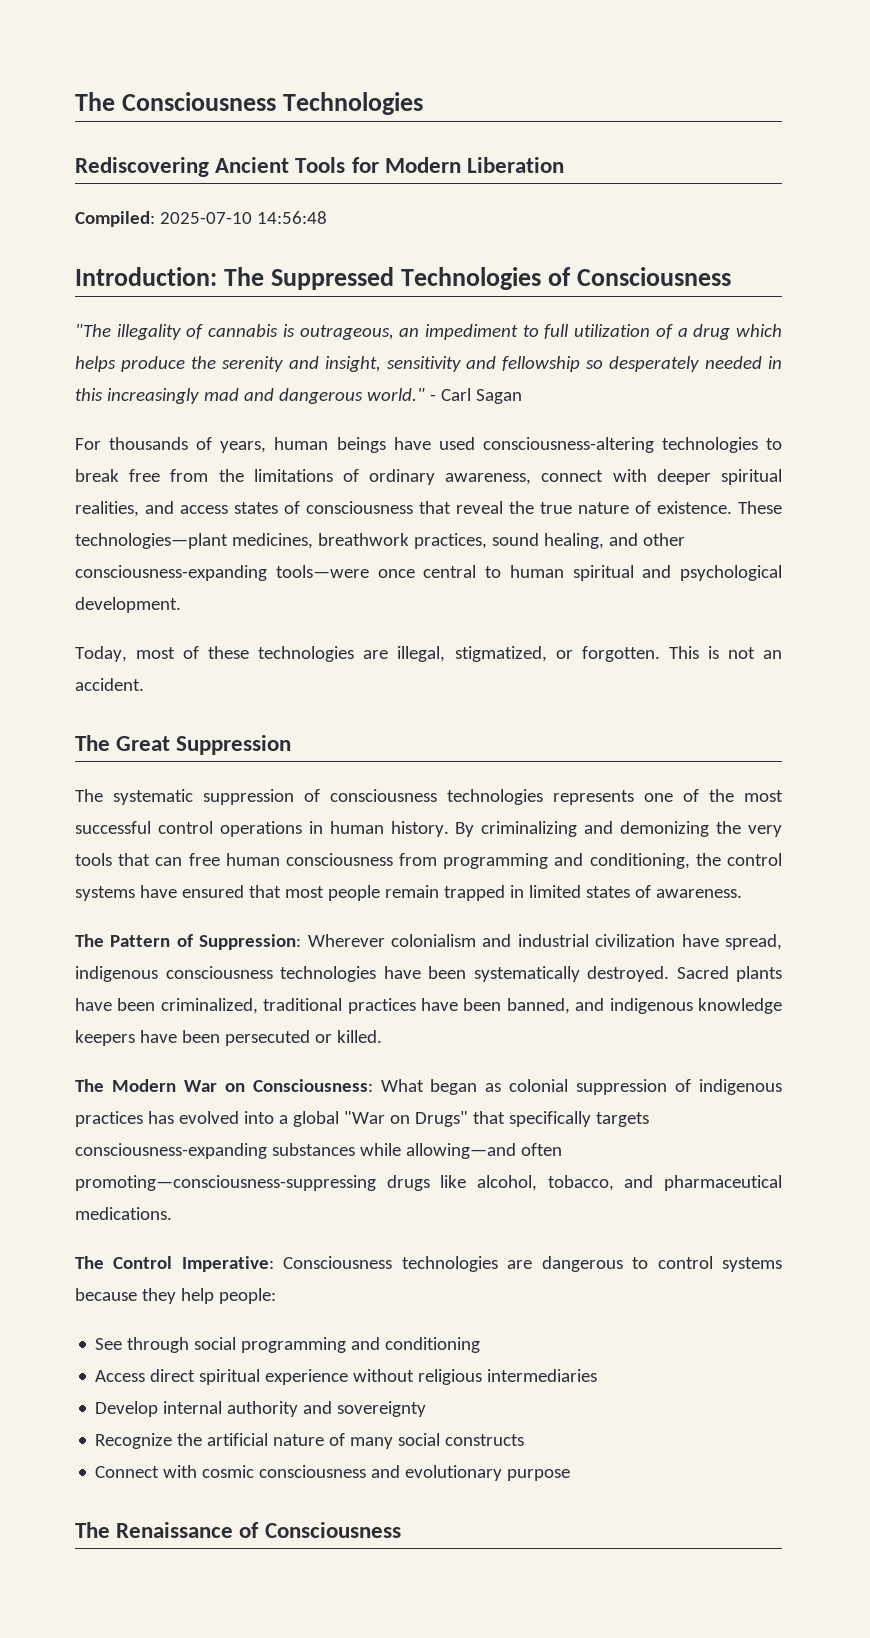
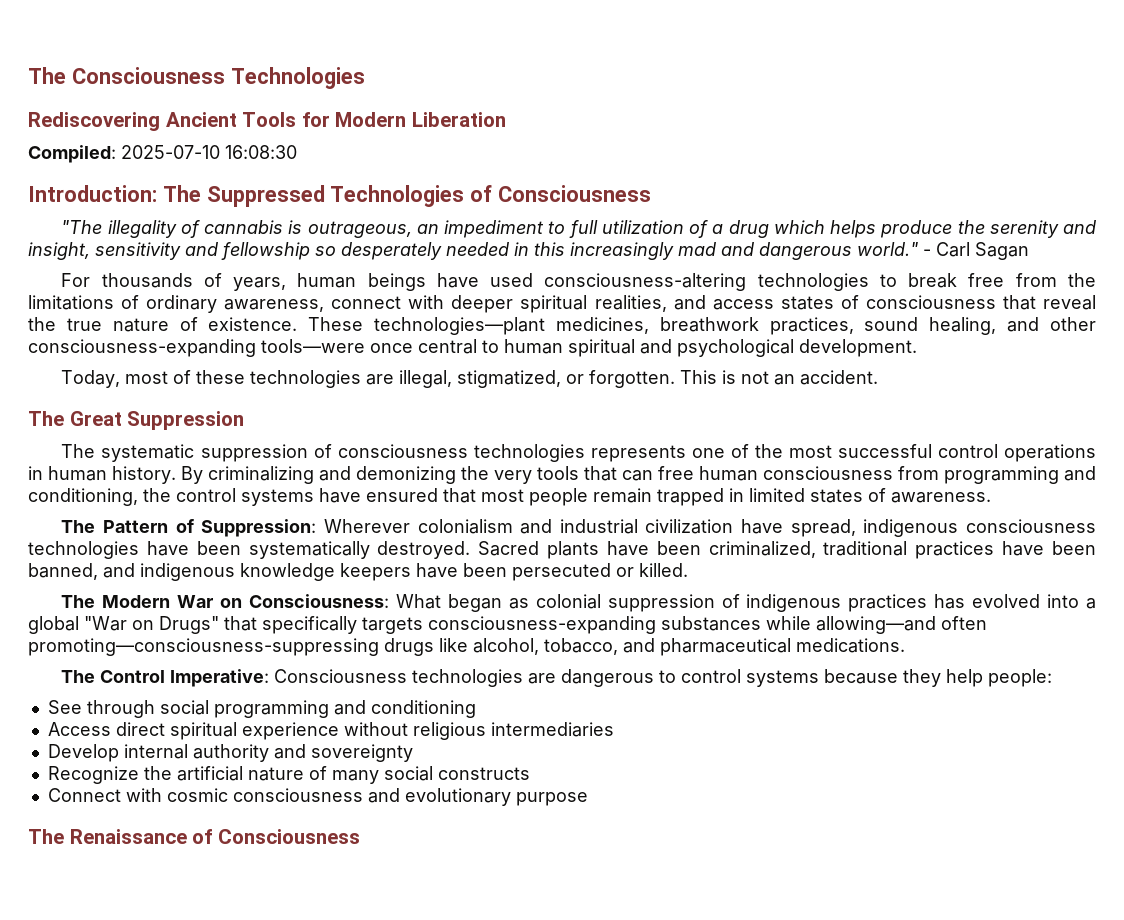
- Compiled: 2025-07-10 14:56:48
+ Compiled: 2025-07-10 16:08:30

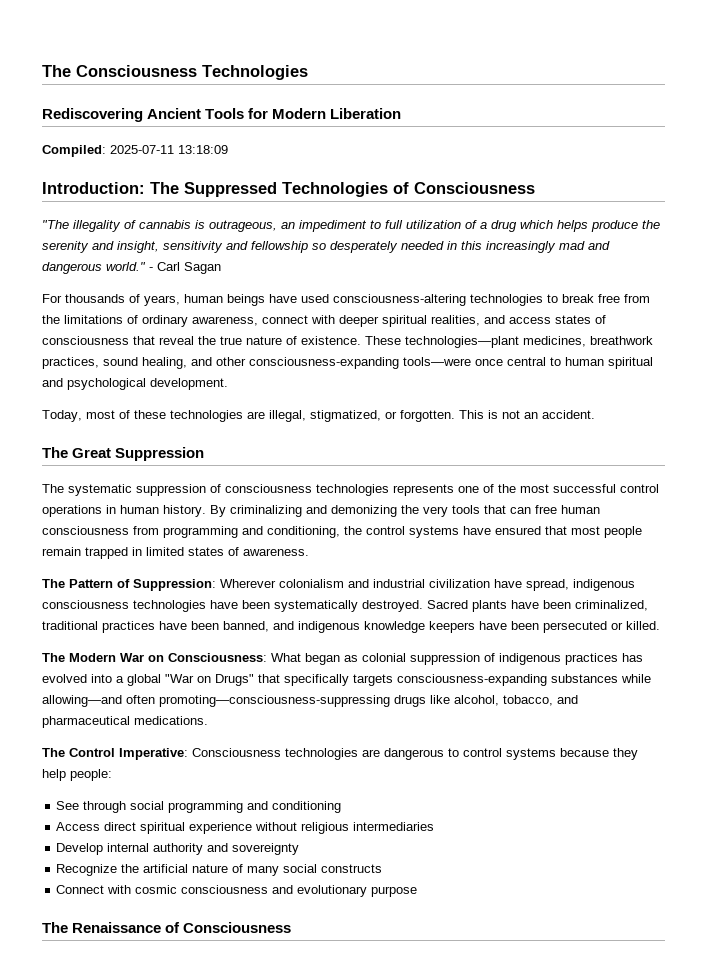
- Compiled: 2025-07-10 16:08:30
+ Compiled: 2025-07-11 13:18:09

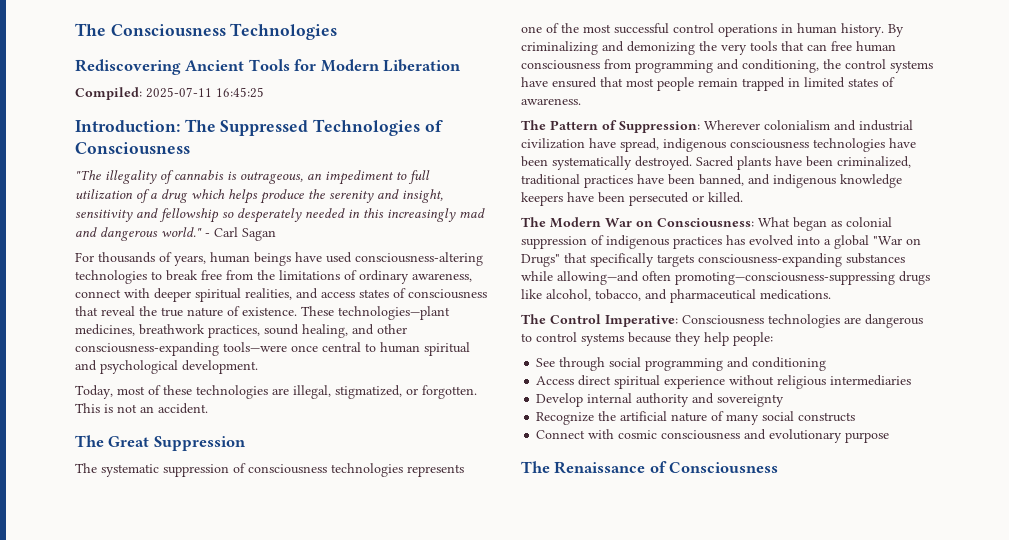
- Compiled: 2025-07-11 13:18:09
+ Compiled: 2025-07-11 16:45:25

